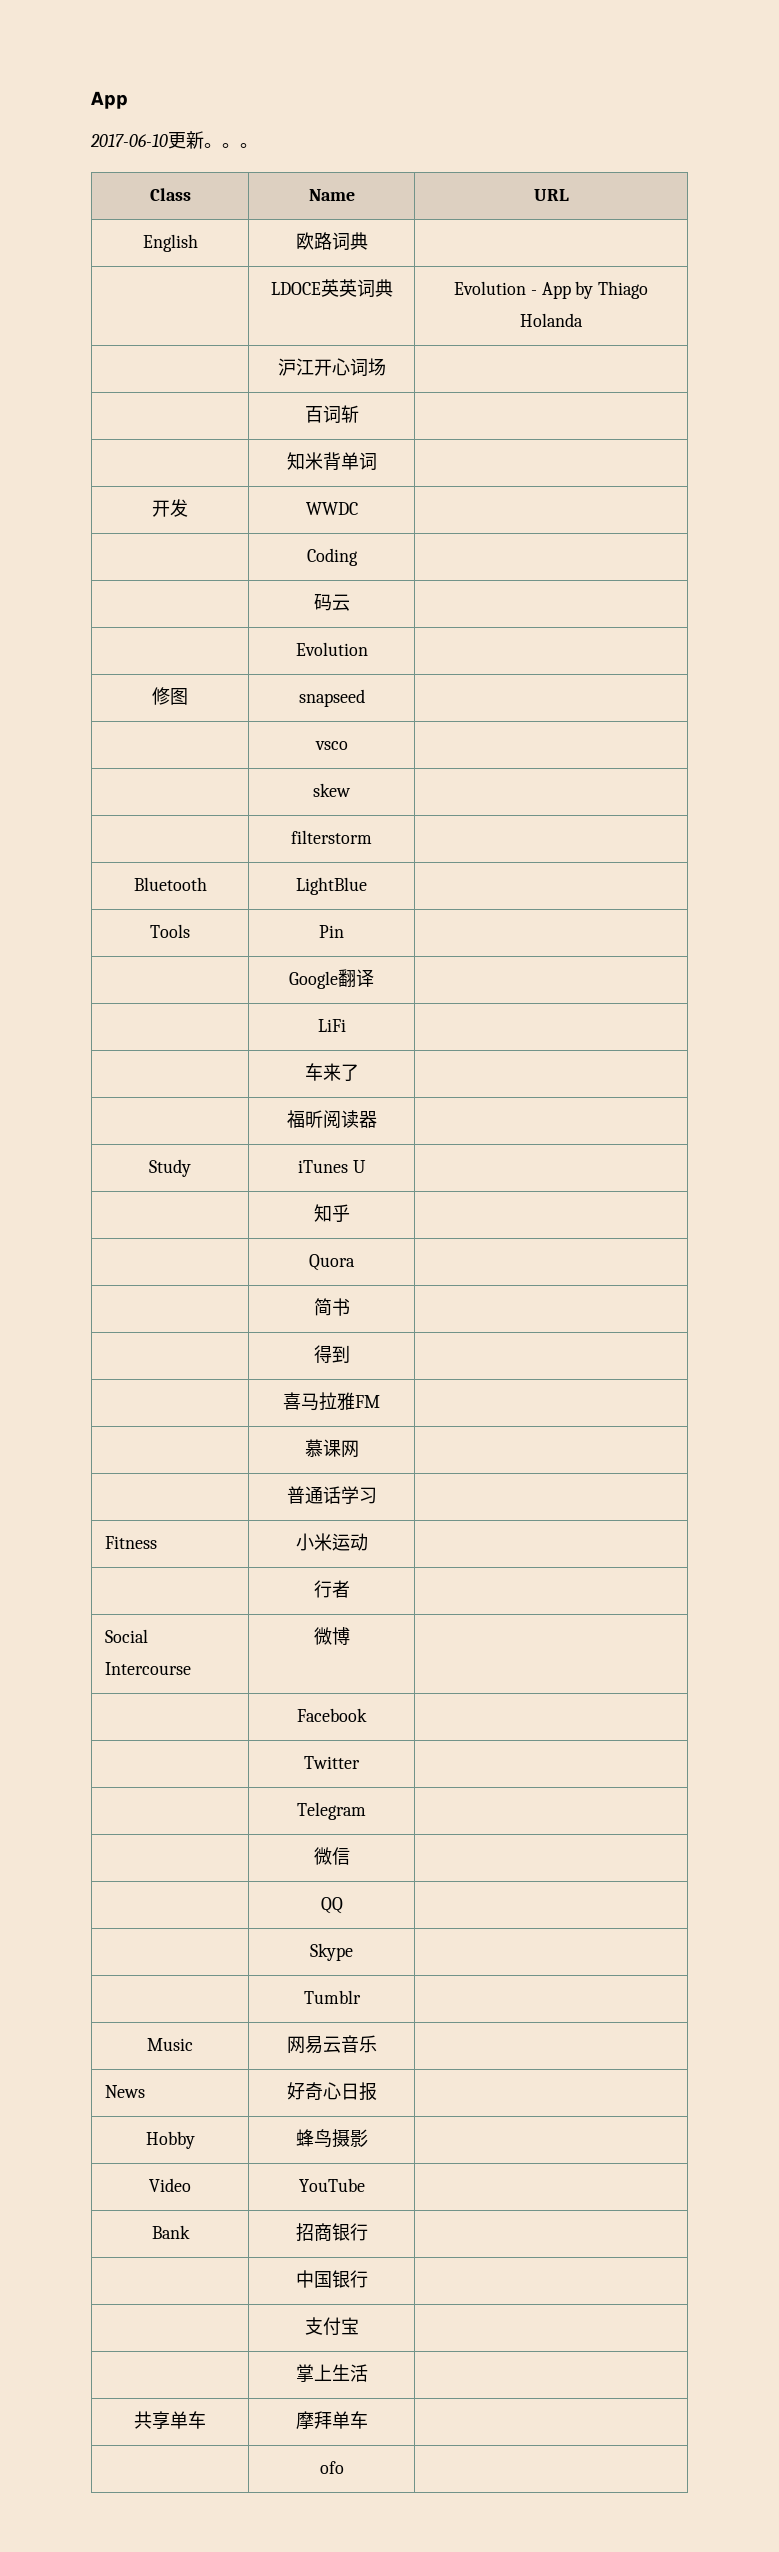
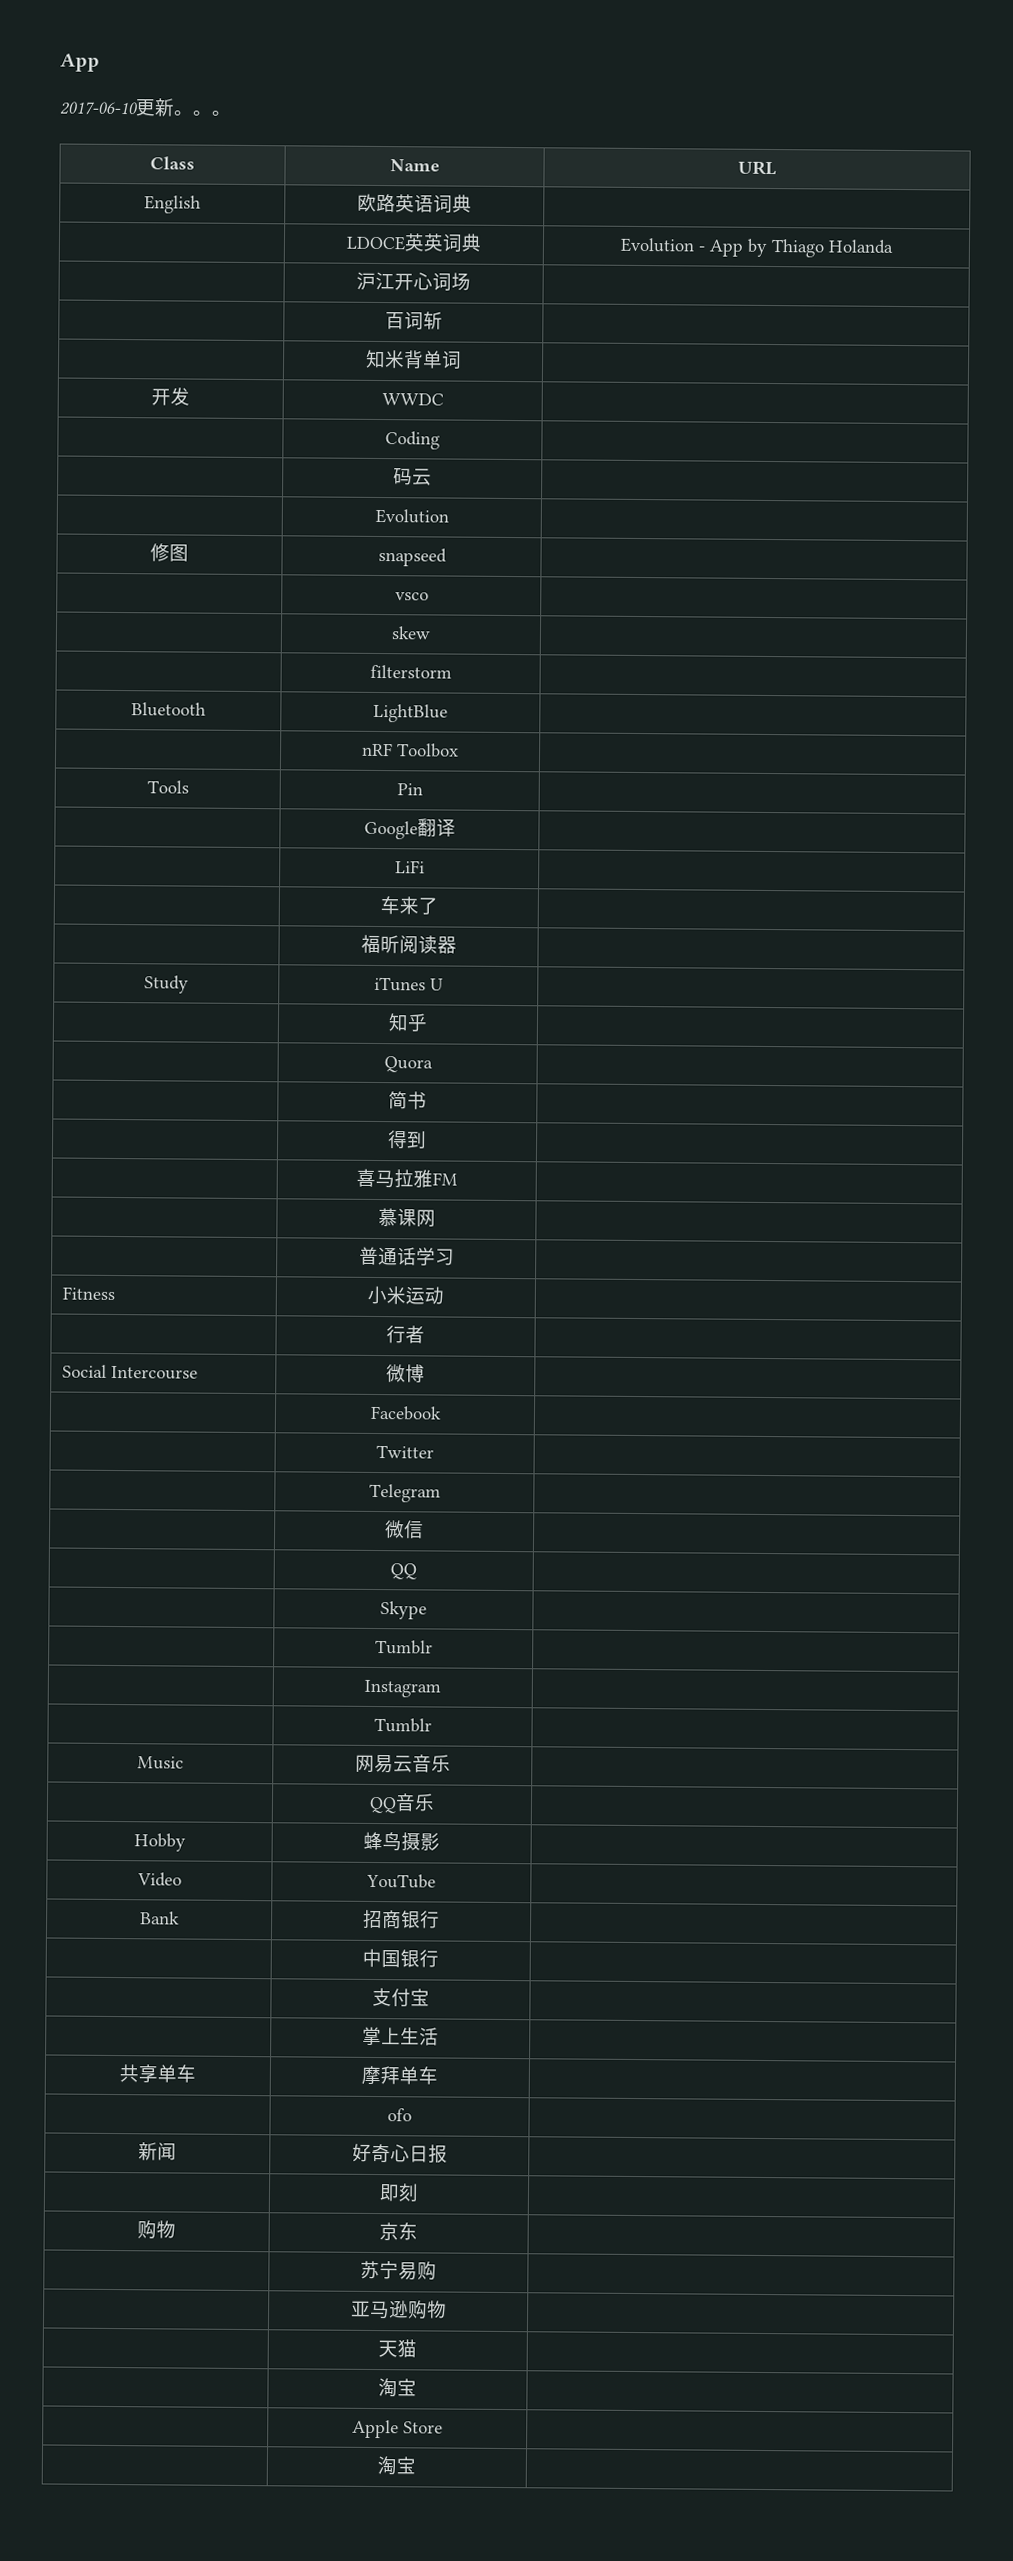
- English | 欧路词典 |
+ English | 欧路英语词典 |
+ | nRF Toolbox |
+ | Instagram |
+ | Tumblr |
- News | 好奇心日报 |
+ | QQ音乐 |
+ 新闻 | 好奇心日报 |
+ | 即刻 |
+ 购物 | 京东 |
+ | 苏宁易购 |
+ | 亚马逊购物 |
+ | 天猫 |
+ | 淘宝 |
+ | Apple Store |
+ | 淘宝 |

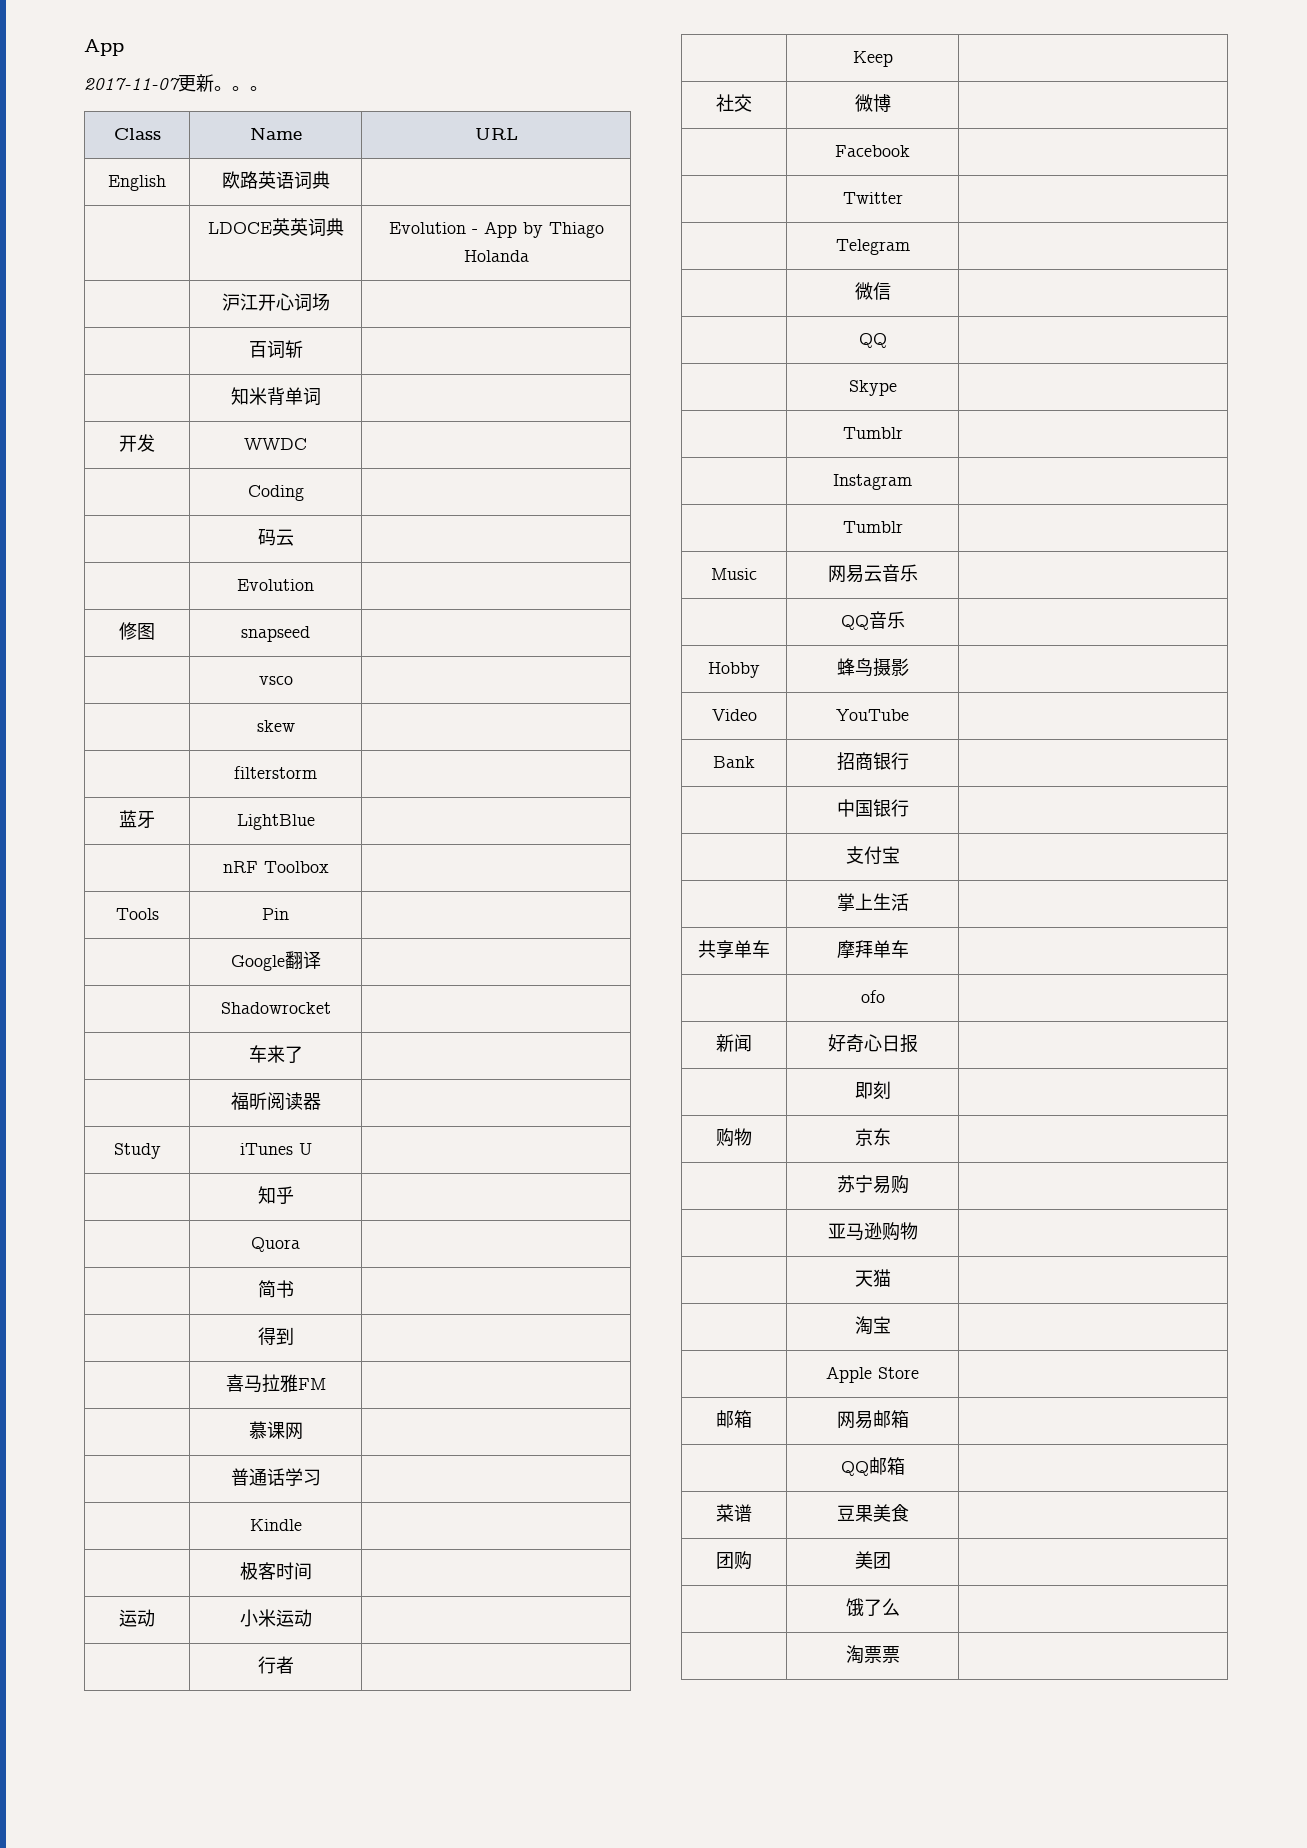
- 2017-06-10更新。
+ 2017-11-07更新。
- Bluetooth | LightBlue |
+ 蓝牙 | LightBlue |
- | LiFi |
+ | Shadowrocket |
- Fitness | 小米运动 |
+ | Kindle |
+ | 极客时间 |
+ 运动 | 小米运动 |
- Social Intercourse | 微博 |
+ | Keep |
+ 社交 | 微博 |
  | Apple Store |
- | 淘宝 |
+ 邮箱 | 网易邮箱 |
+ | QQ邮箱 |
+ 菜谱 | 豆果美食 |
+ 团购 | 美团 |
+ | 饿了么 |
+ | 淘票票 |

